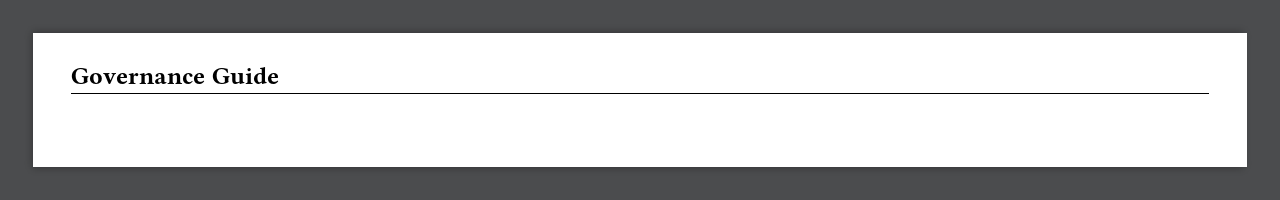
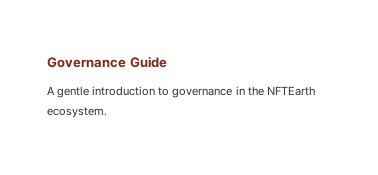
+ A gentle introduction to governance in the NFTEarth ecosystem.

